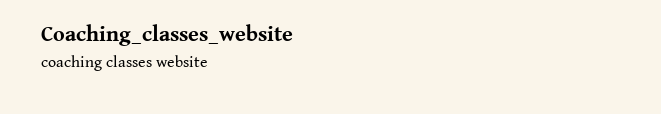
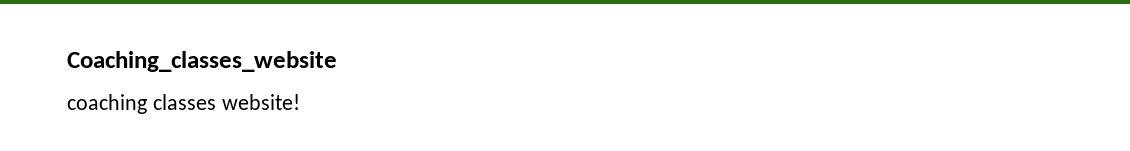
- coaching classes website
+ coaching classes website!

